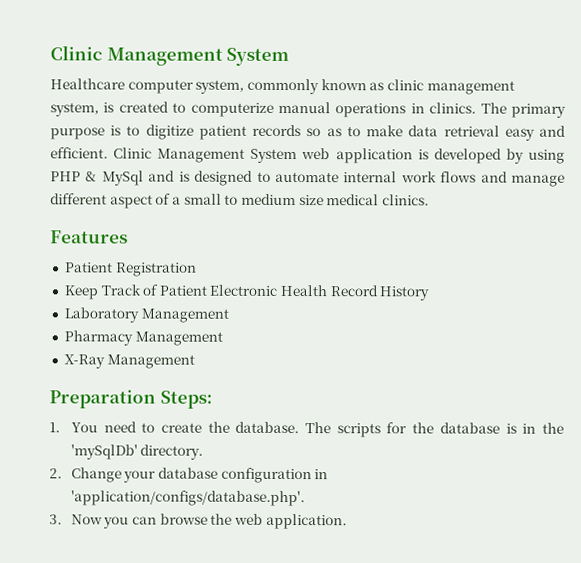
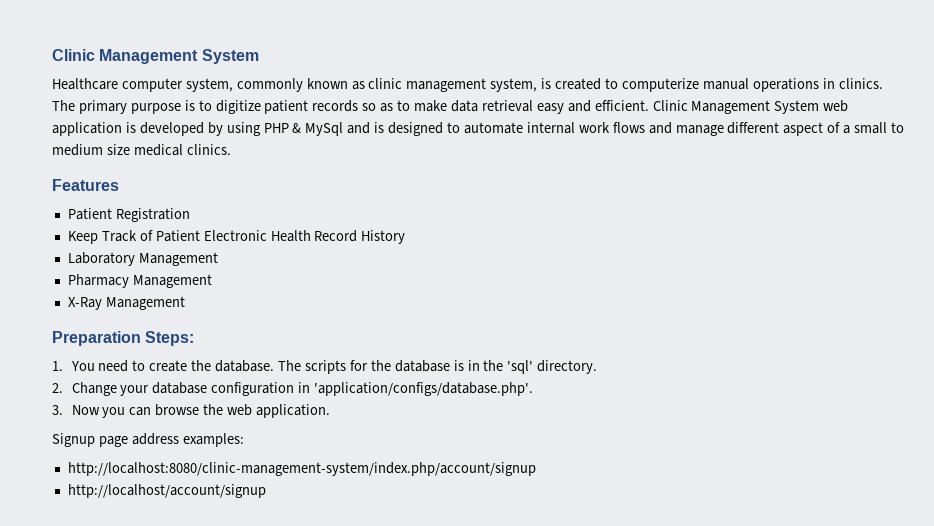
- The scripts for the database is in the 'mySqlDb' directory.
+ The scripts for the database is in the 'sql' directory.
+ Signup page address examples:
+ http://localhost:8080/clinic-management-system/index.php/account/signup
+ http://localhost/account/signup

